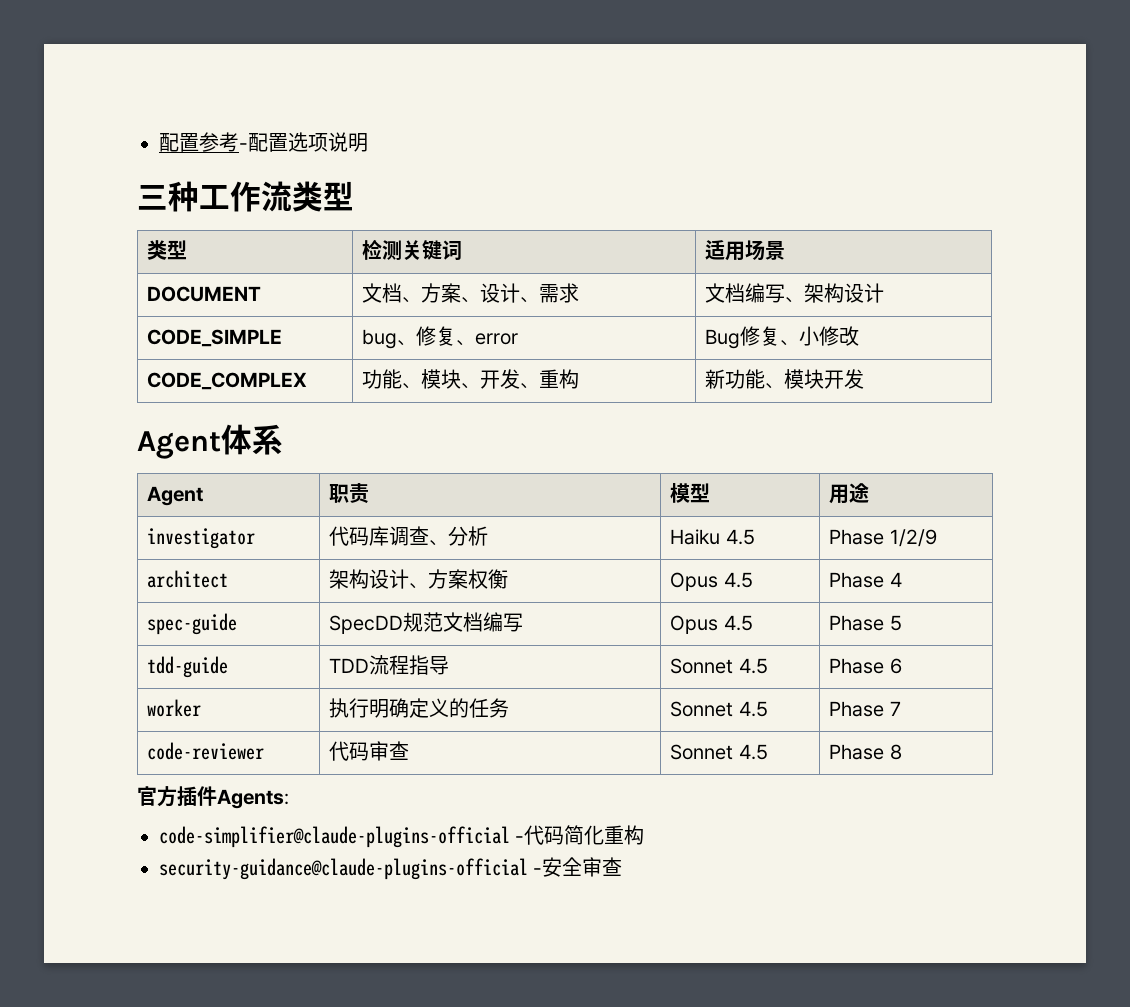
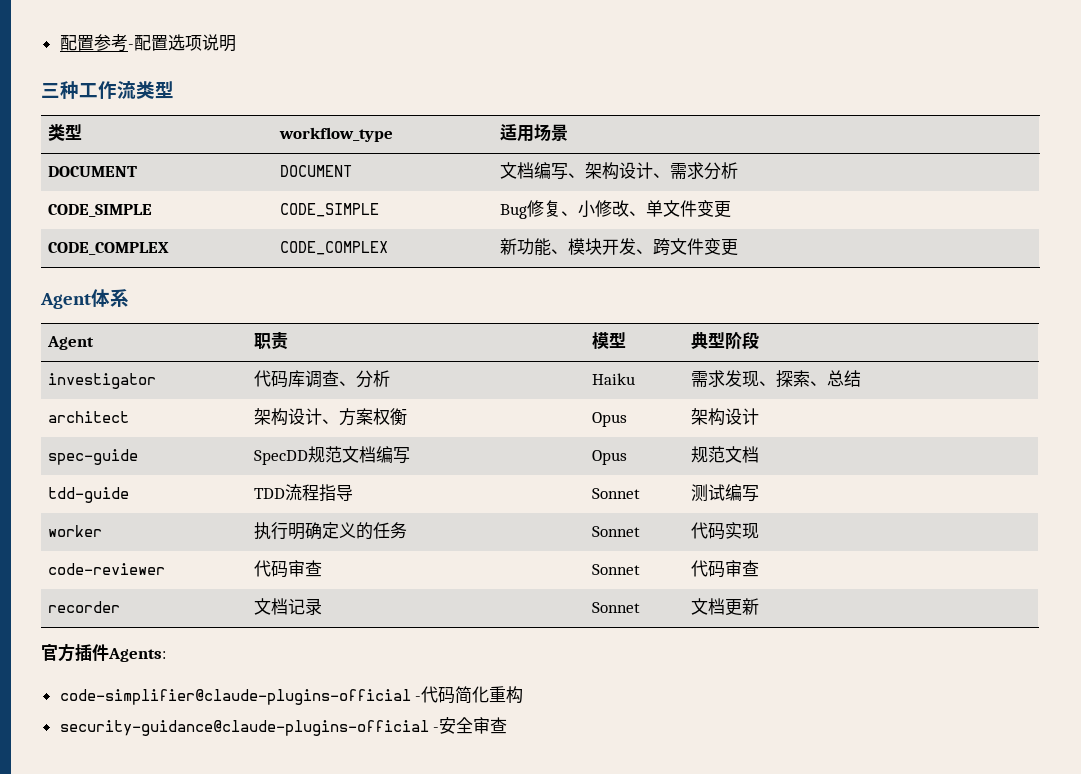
- 类型 | 检测关键词 | 适用场景
+ 类型 | workflow_type | 适用场景
- DOCUMENT | 文档、方案、设计、需求 | 文档编写、架构设计
- CODE_SIMPLE | bug、修复、error | Bug修复、小修改
- CODE_COMPLEX | 功能、模块、开发、重构 | 新功能、模块开发
+ DOCUMENT | DOCUMENT | 文档编写、架构设计、需求分析
+ CODE_SIMPLE | CODE_SIMPLE | Bug修复、小修改、单文件变更
+ CODE_COMPLEX | CODE_COMPLEX | 新功能、模块开发、跨文件变更
- Agent | 职责 | 模型 | 用途
+ Agent | 职责 | 模型 | 典型阶段
- investigator | 代码库调查、分析 | Haiku 4.5 | Phase 1/2/9
+ investigator | 代码库调查、分析 | Haiku | 需求发现、探索、总结
- architect | 架构设计、方案权衡 | Opus 4.5 | Phase 4
+ architect | 架构设计、方案权衡 | Opus | 架构设计
- spec-guide | SpecDD规范文档编写 | Opus 4.5 | Phase 5
+ spec-guide | SpecDD规范文档编写 | Opus | 规范文档
- tdd-guide | TDD流程指导 | Sonnet 4.5 | Phase 6
+ tdd-guide | TDD流程指导 | Sonnet | 测试编写
- worker | 执行明确定义的任务 | Sonnet 4.5 | Phase 7
+ worker | 执行明确定义的任务 | Sonnet | 代码实现
- code-reviewer | 代码审查 | Sonnet 4.5 | Phase 8
+ code-reviewer | 代码审查 | Sonnet | 代码审查
+ recorder | 文档记录 | Sonnet | 文档更新

